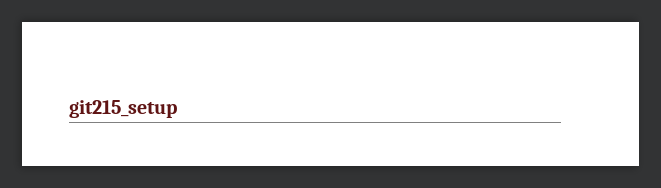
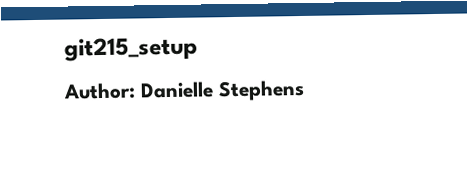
+ Author: Danielle Stephens

